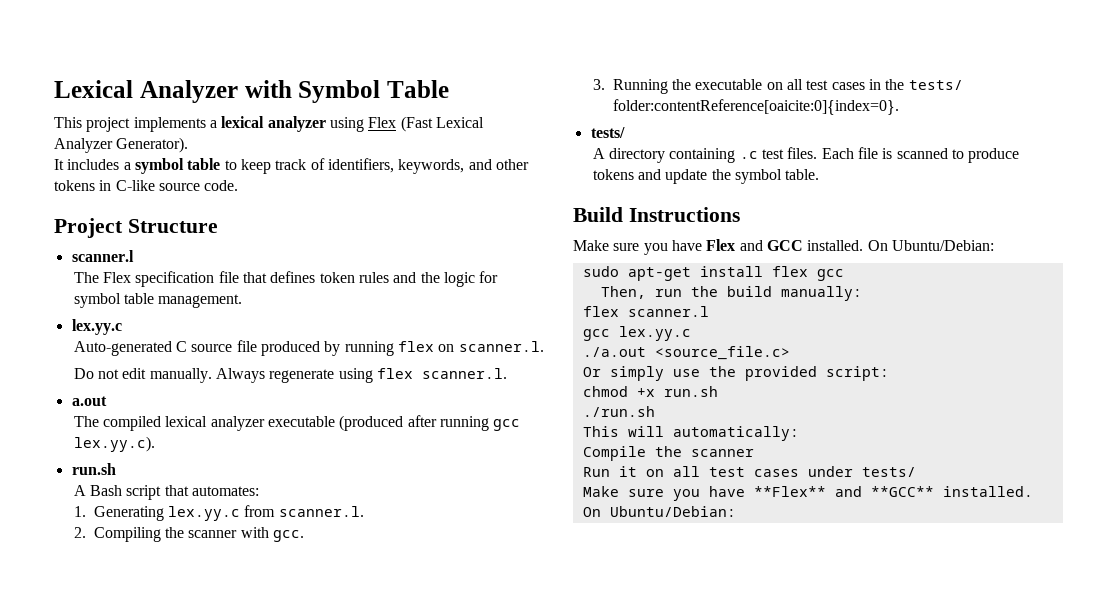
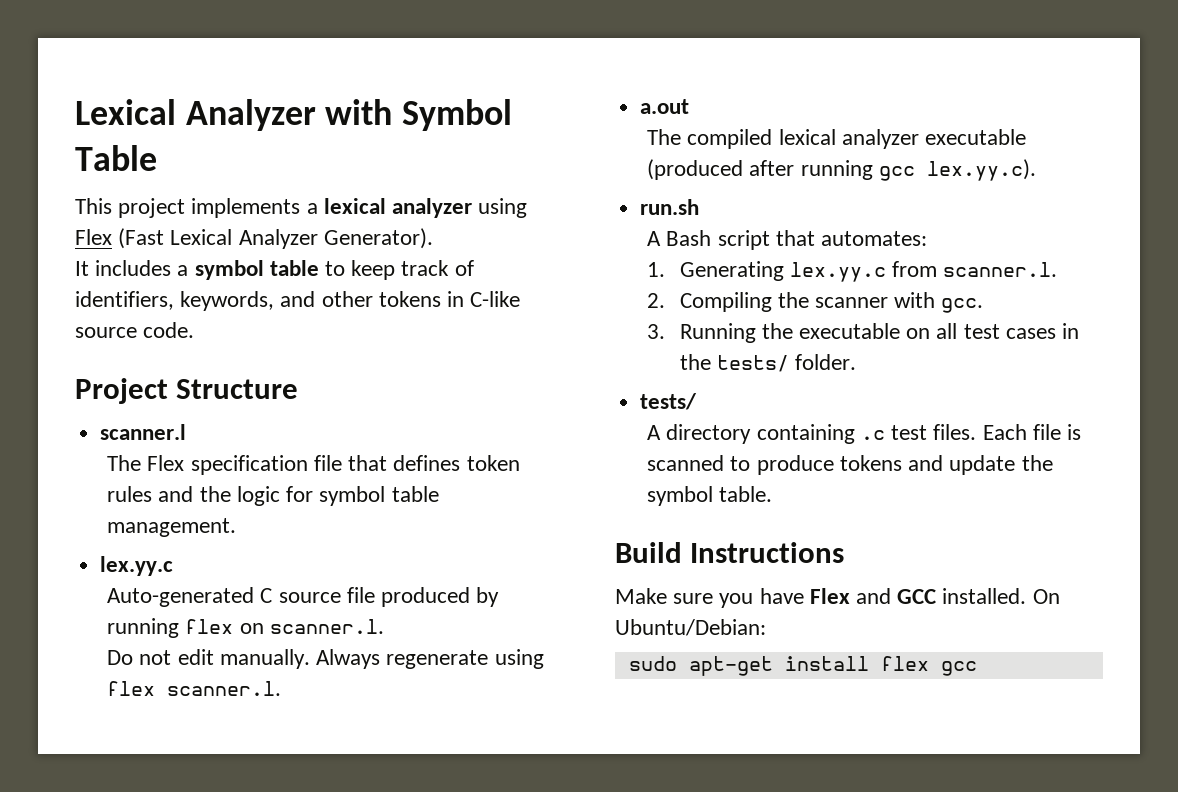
- 3. Running the executable on all test cases in the tests/ folder:contentReference[oaicite:0]{index=0}.
+ 3. Running the executable on all test cases in the tests/ folder.
- Then, run the build manually:
- flex scanner.l
- gcc lex.yy.c
- ./a.out <source_file.c>
- Or simply use the provided script:
- chmod +x run.sh
- ./run.sh
- This will automatically:
- Compile the scanner
- Run it on all test cases under tests/
- Make sure you have **Flex** and **GCC** installed. On Ubuntu/Debian:

